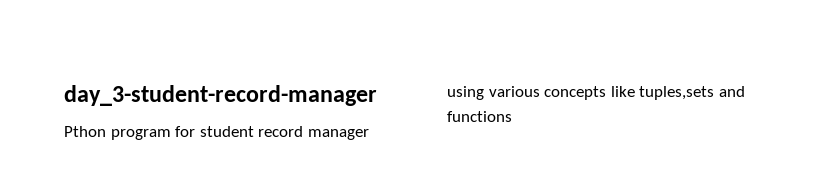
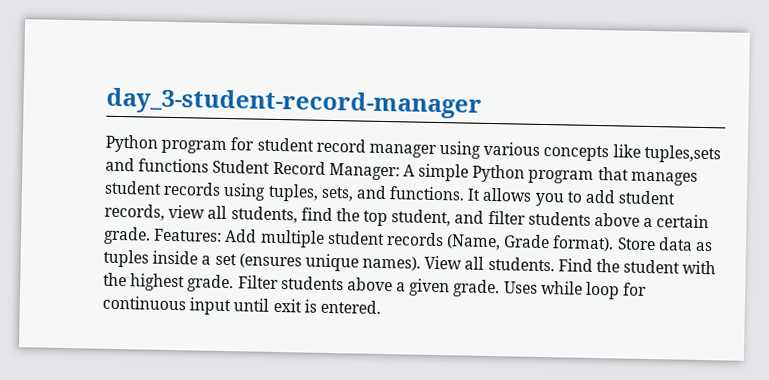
- Pthon program for student record manager using various concepts like tuples,sets and functions
+ Python program for student record manager using various concepts like tuples,sets and functions Student Record Manager: A simple Python program that manages student records using tuples, sets, and functions. It allows you to add student records, view all students, find the top student, and filter students above a certain grade. Features: Add multiple student records (Name, Grade format). Store data as tuples inside a set (ensures unique names). View all students. Find the student with the highest grade. Filter students above a given grade. Uses while loop for continuous input until exit is entered.

